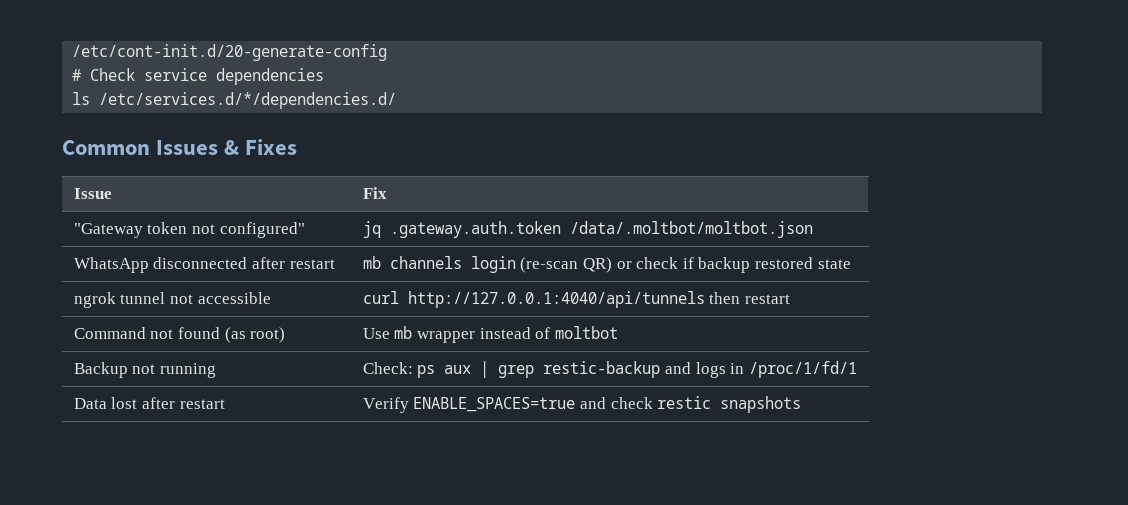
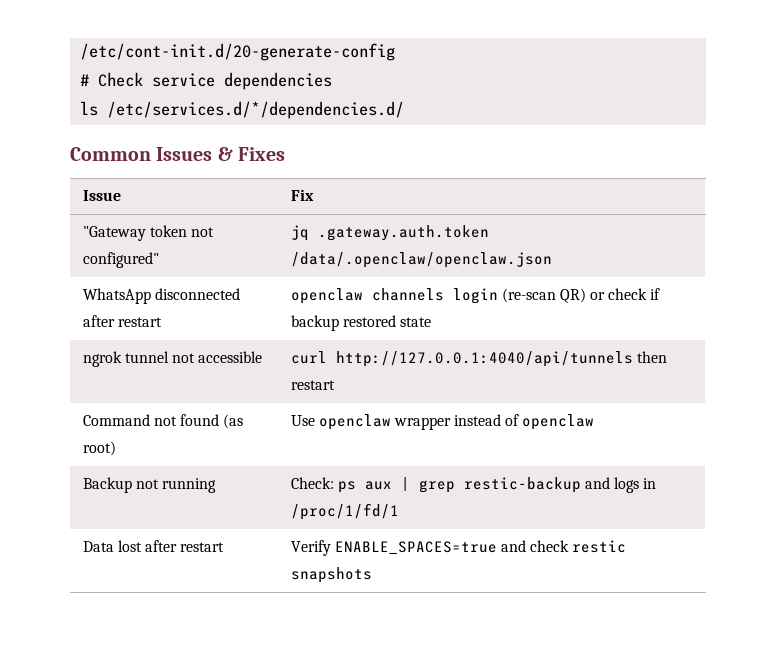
- "Gateway token not configured" | jq .gateway.auth.token /data/.moltbot/moltbot.json
+ "Gateway token not configured" | jq .gateway.auth.token /data/.openclaw/openclaw.json
- WhatsApp disconnected after restart | mb channels login (re-scan QR) or check if backup restored state
+ WhatsApp disconnected after restart | openclaw channels login (re-scan QR) or check if backup restored state
- Command not found (as root) | Use mb wrapper instead of moltbot
+ Command not found (as root) | Use openclaw wrapper instead of openclaw

